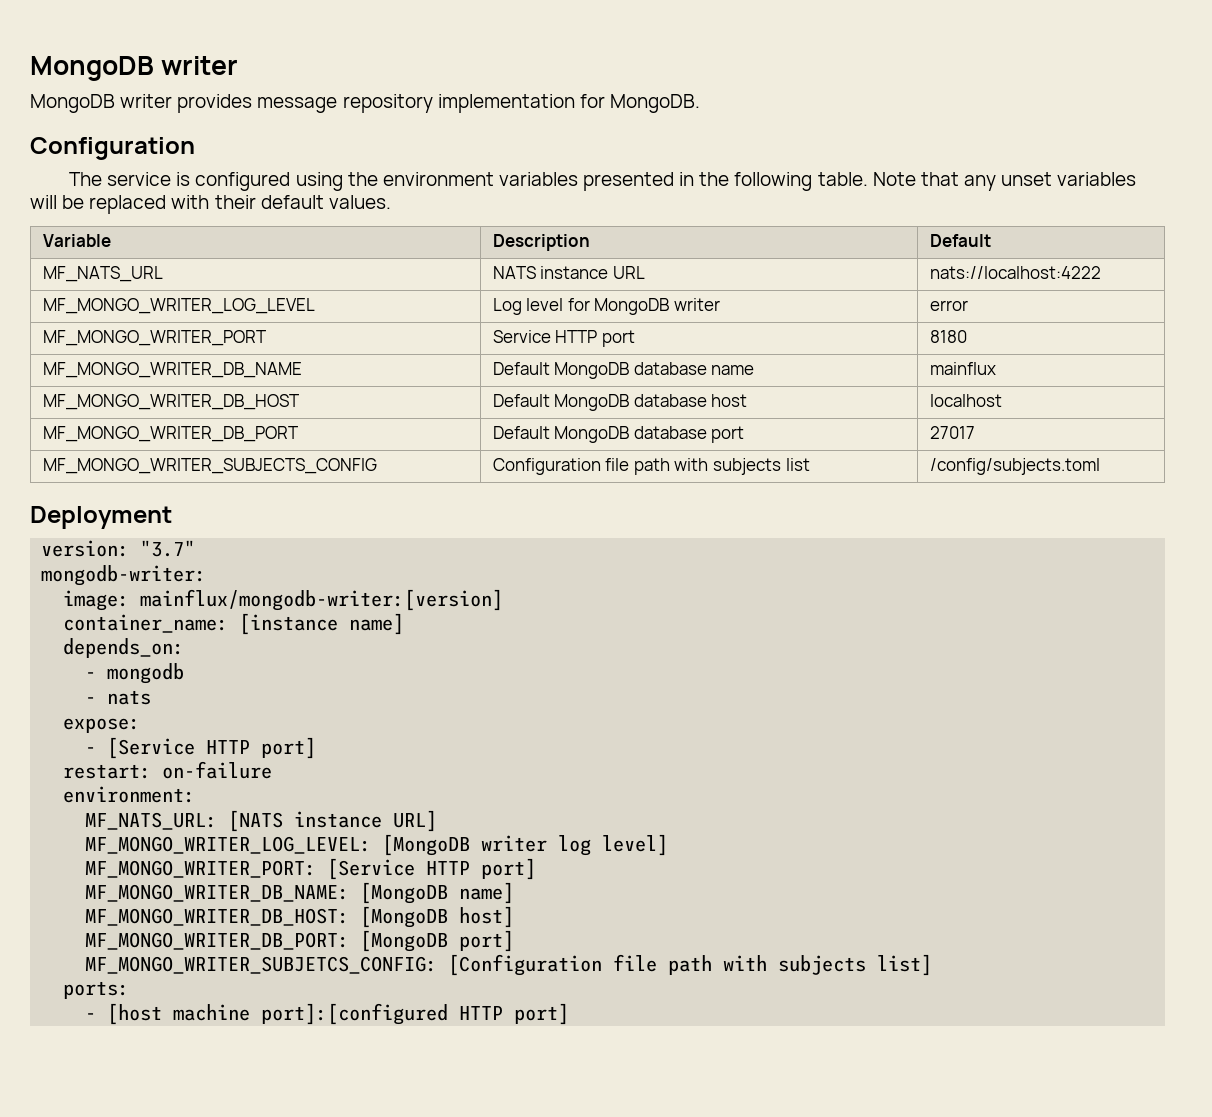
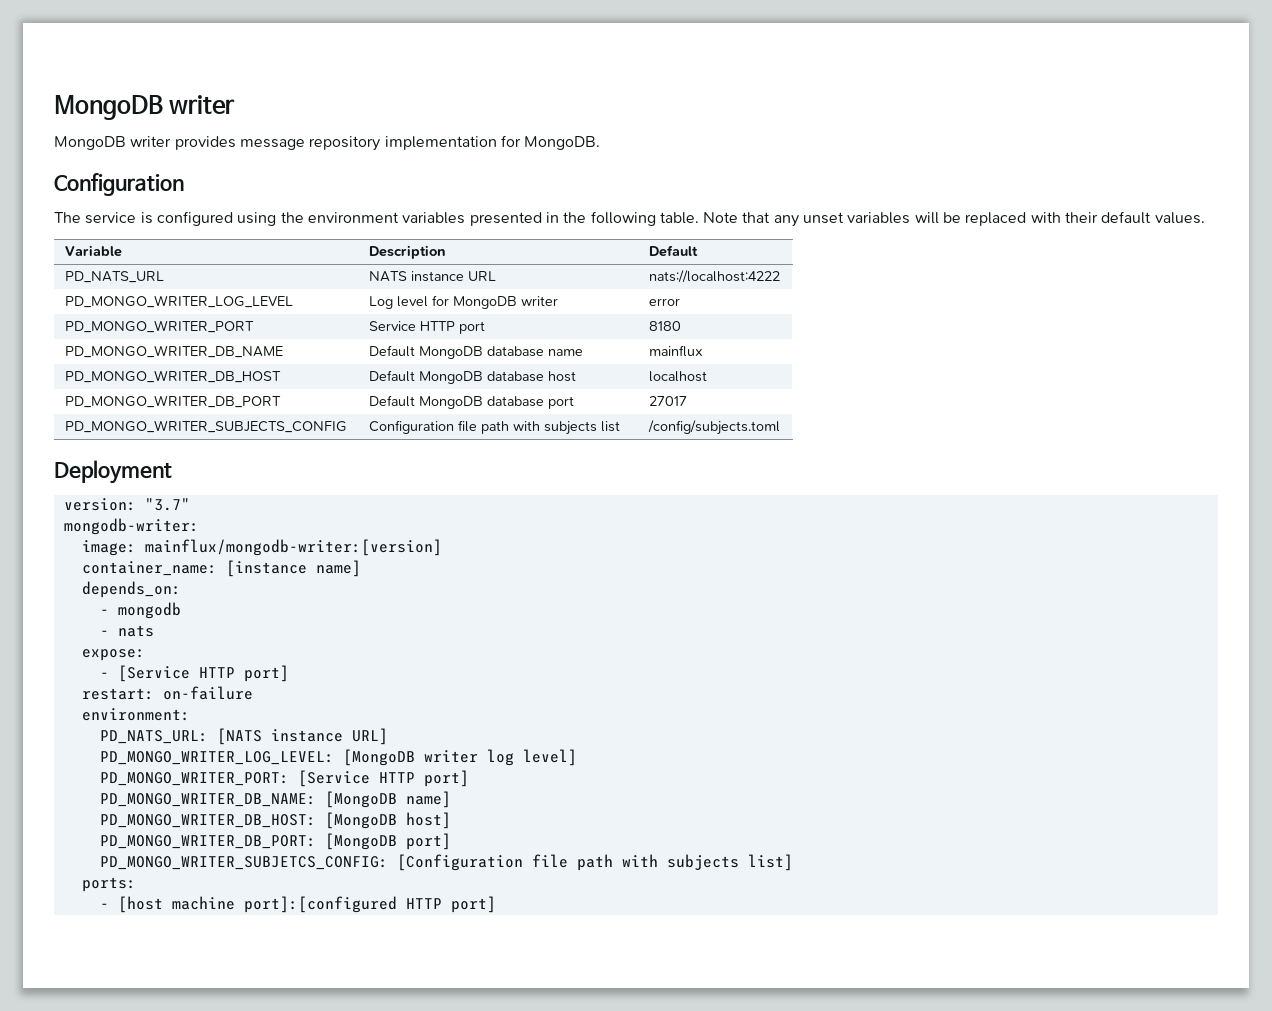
- MF_NATS_URL | NATS instance URL | nats://localhost:4222
+ PD_NATS_URL | NATS instance URL | nats://localhost:4222
- MF_MONGO_WRITER_LOG_LEVEL | Log level for MongoDB writer | error
+ PD_MONGO_WRITER_LOG_LEVEL | Log level for MongoDB writer | error
- MF_MONGO_WRITER_PORT | Service HTTP port | 8180
+ PD_MONGO_WRITER_PORT | Service HTTP port | 8180
- MF_MONGO_WRITER_DB_NAME | Default MongoDB database name | mainflux
+ PD_MONGO_WRITER_DB_NAME | Default MongoDB database name | mainflux
- MF_MONGO_WRITER_DB_HOST | Default MongoDB database host | localhost
+ PD_MONGO_WRITER_DB_HOST | Default MongoDB database host | localhost
- MF_MONGO_WRITER_DB_PORT | Default MongoDB database port | 27017
+ PD_MONGO_WRITER_DB_PORT | Default MongoDB database port | 27017
- MF_MONGO_WRITER_SUBJECTS_CONFIG | Configuration file path with subjects list | /config/subjects.toml
+ PD_MONGO_WRITER_SUBJECTS_CONFIG | Configuration file path with subjects list | /config/subjects.toml
- MF_NATS_URL: [NATS instance URL]
+ PD_NATS_URL: [NATS instance URL]
- MF_MONGO_WRITER_LOG_LEVEL: [MongoDB writer log level]
+ PD_MONGO_WRITER_LOG_LEVEL: [MongoDB writer log level]
- MF_MONGO_WRITER_PORT: [Service HTTP port]
- MF_MONGO_WRITER_DB_NAME: [MongoDB name]
+ PD_MONGO_WRITER_PORT: [Service HTTP port]
+ PD_MONGO_WRITER_DB_NAME: [MongoDB name]
- MF_MONGO_WRITER_DB_HOST: [MongoDB host]
+ PD_MONGO_WRITER_DB_HOST: [MongoDB host]
- MF_MONGO_WRITER_DB_PORT: [MongoDB port]
+ PD_MONGO_WRITER_DB_PORT: [MongoDB port]
- MF_MONGO_WRITER_SUBJETCS_CONFIG: [Configuration file path with subjects list]
+ PD_MONGO_WRITER_SUBJETCS_CONFIG: [Configuration file path with subjects list]

